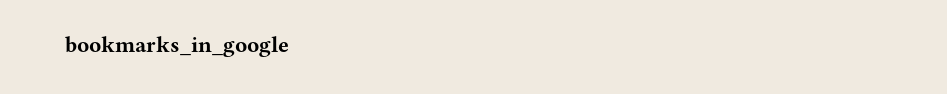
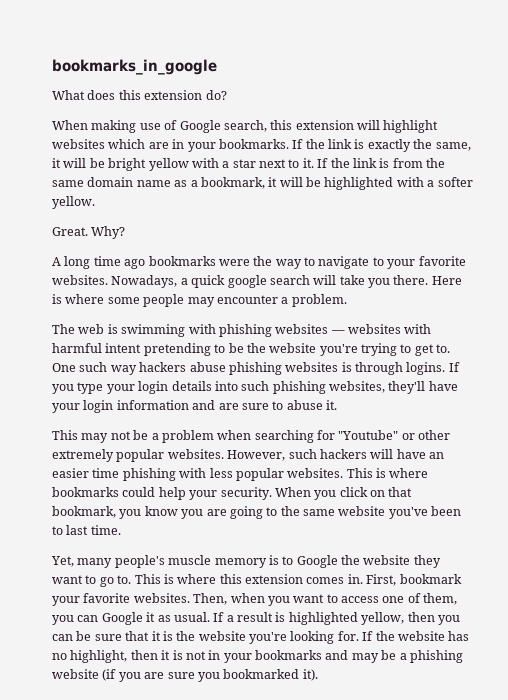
+ What does this extension do?
+ When making use of Google search, this extension will highlight websites which are in your bookmarks. If the link is exactly the same, it will be bright yellow with a star next to it. If the link is from the same domain name as a bookmark, it will be highlighted with a softer yellow.
+ Great. Why?
+ A long time ago bookmarks were the way to navigate to your favorite websites. Nowadays, a quick google search will take you there. Here is where some people may encounter a problem.
+ The web is swimming with phishing websites — websites with harmful intent pretending to be the website you're trying to get to. One such way hackers abuse phishing websites is through logins. If you type your login details into such phishing websites, they'll have your login information and are sure to abuse it.
+ This may not be a problem when searching for "Youtube" or other extremely popular websites. However, such hackers will have an easier time phishing with less popular websites. This is where bookmarks could help your security. When you click on that bookmark, you know you are going to the same website you've been to last time.
+ Yet, many people's muscle memory is to Google the website they want to go to. This is where this extension comes in. First, bookmark your favorite websites. Then, when you want to access one of them, you can Google it as usual. If a result is highlighted yellow, then you can be sure that it is the website you're looking for. If the website has no highlight, then it is not in your bookmarks and may be a phishing website (if you are sure you bookmarked it).

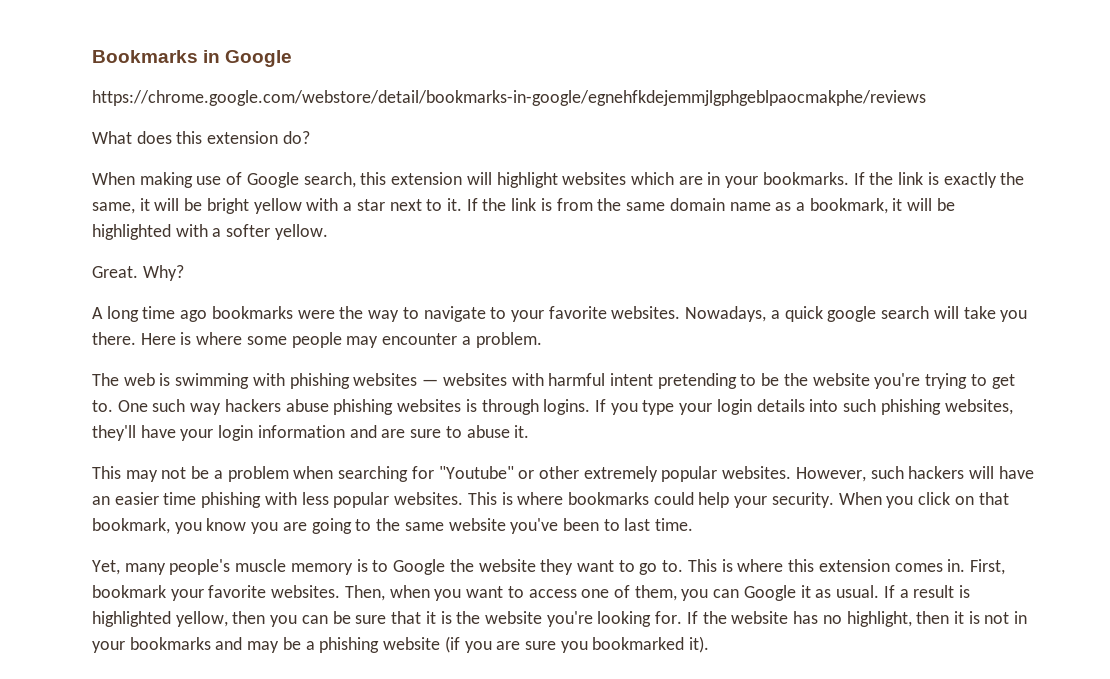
- bookmarks_in_google
+ Bookmarks in Google
+ https://chrome.google.com/webstore/detail/bookmarks-in-google/egnehfkdejemmjlgphgeblpaocmakphe/reviews

